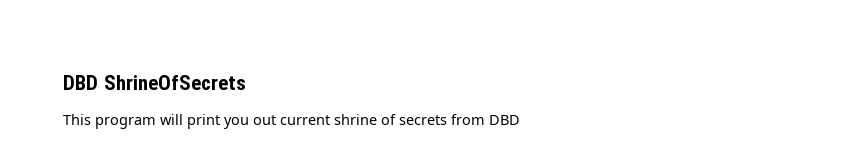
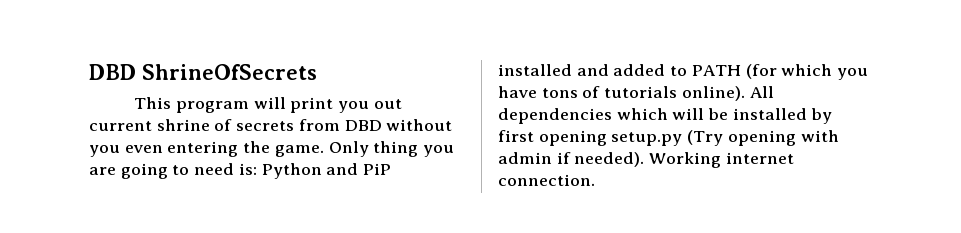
- This program will print you out current shrine of secrets from DBD
+ This program will print you out current shrine of secrets from DBD without you even entering the game. Only thing you are going to need is: Python and PiP installed and added to PATH (for which you have tons of tutorials online). All dependencies which will be installed by first opening setup.py (Try opening with admin if needed). Working internet connection.

